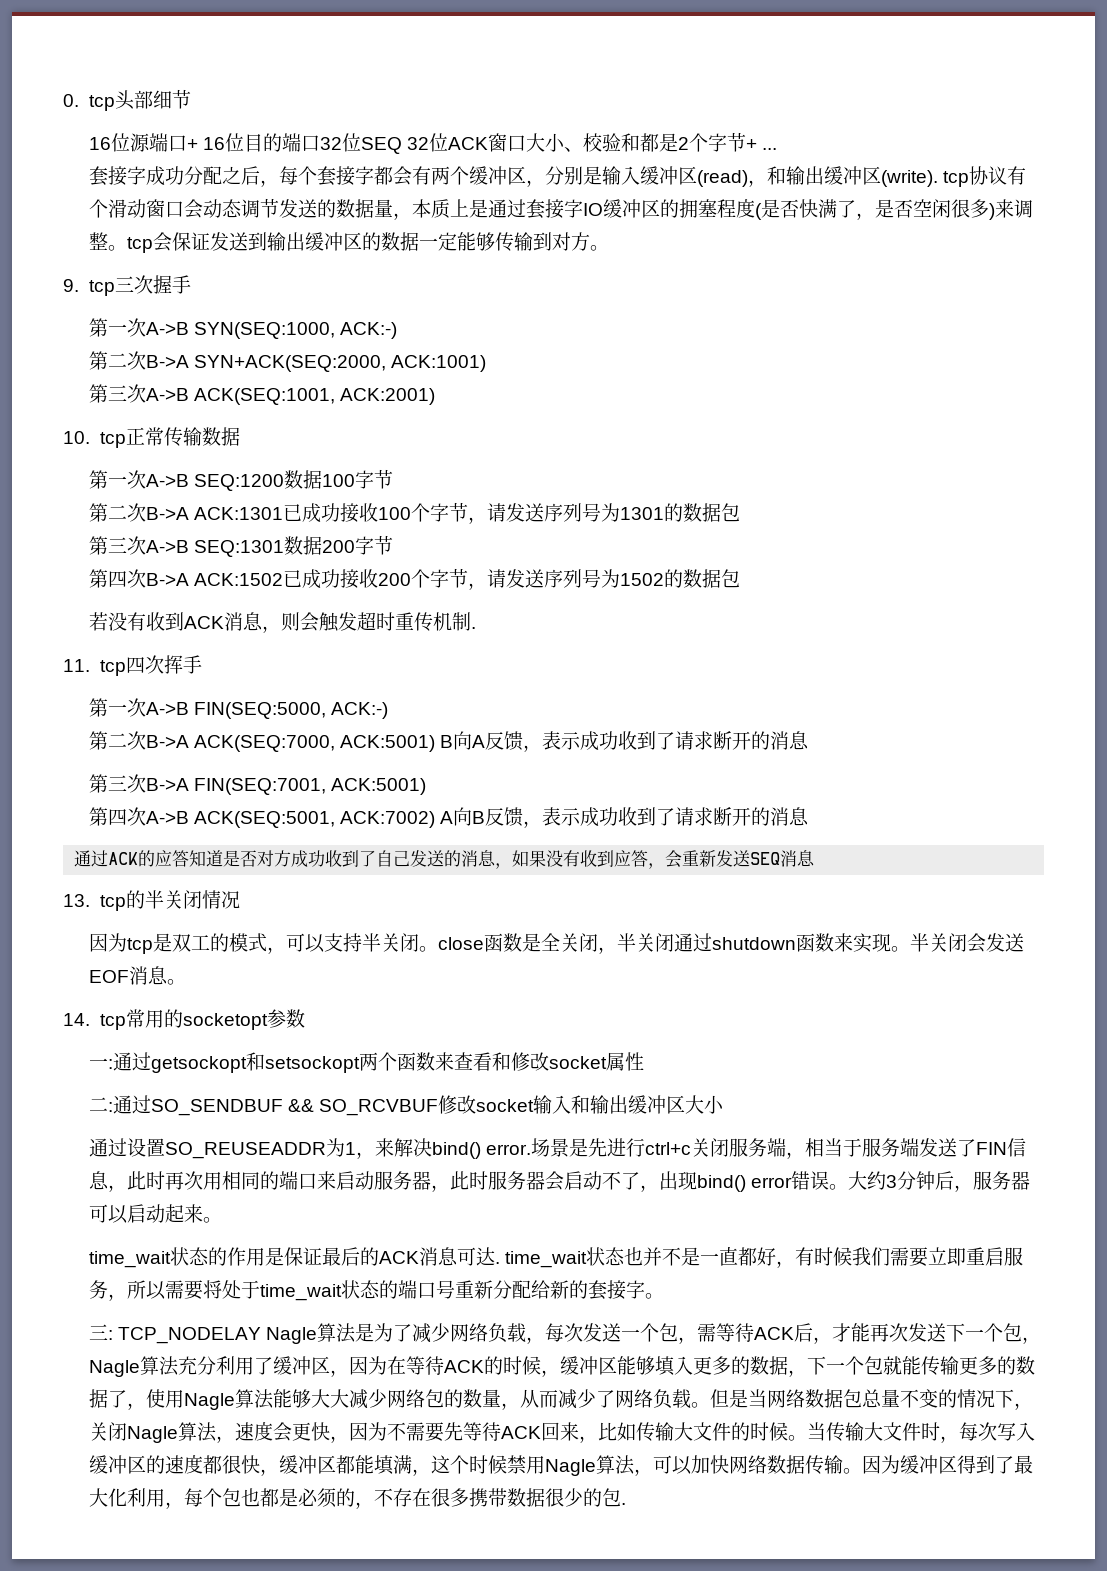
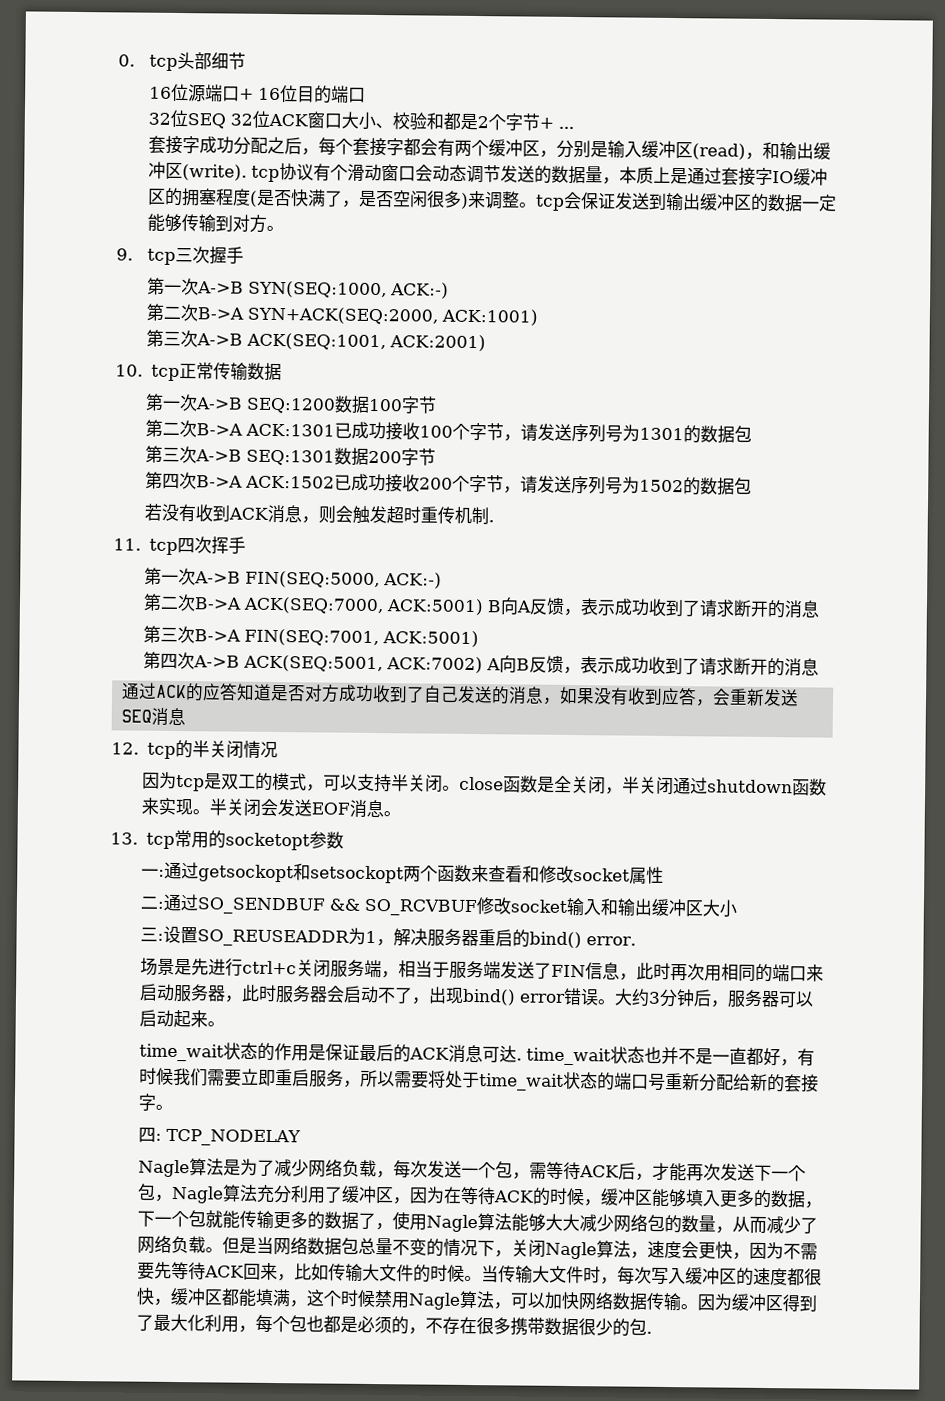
- 16位源端口+ 16位目的端口32位SEQ 32位ACK窗口大小、校验和都是2个字节+ ...
+ 16位源端口+ 16位目的端口
+ 32位SEQ 32位ACK窗口大小、校验和都是2个字节+ ...
- 13. tcp的半关闭情况
+ 12. tcp的半关闭情况
- 14. tcp常用的socketopt参数
+ 13. tcp常用的socketopt参数
- 通过设置SO_REUSEADDR为1，来解决bind() error.场景是先进行ctrl+c关闭服务端，相当于服务端发送了FIN信息，此时再次用相同的端口来启动服务器，此时服务器会启动不了，出现bind() error错误。
+ 三:设置SO_REUSEADDR为1，解决服务器重启的bind() error.
+ 场景是先进行ctrl+c关闭服务端，相当于服务端发送了FIN信息，此时再次用相同的端口来启动服务器，此时服务器会启动不了，出现bind() error错误。
- 三:
+ 四:
- TCP_NODELAY Nagle算法是为了减少网络负载，每次发送一个包，需等待ACK后，才能再次发送下一个包，Nagle算法充分利用了缓冲区，因为在等待ACK的时候，缓冲区能够填入更多的数据，下一个包就能传输更多的数据了，使用Nagle算法能够大大减少网络包的数量，从而减少了网络负载。
+ TCP_NODELAY
+ Nagle算法是为了减少网络负载，每次发送一个包，需等待ACK后，才能再次发送下一个包，Nagle算法充分利用了缓冲区，因为在等待ACK的时候，缓冲区能够填入更多的数据，下一个包就能传输更多的数据了，使用Nagle算法能够大大减少网络包的数量，从而减少了网络负载。

